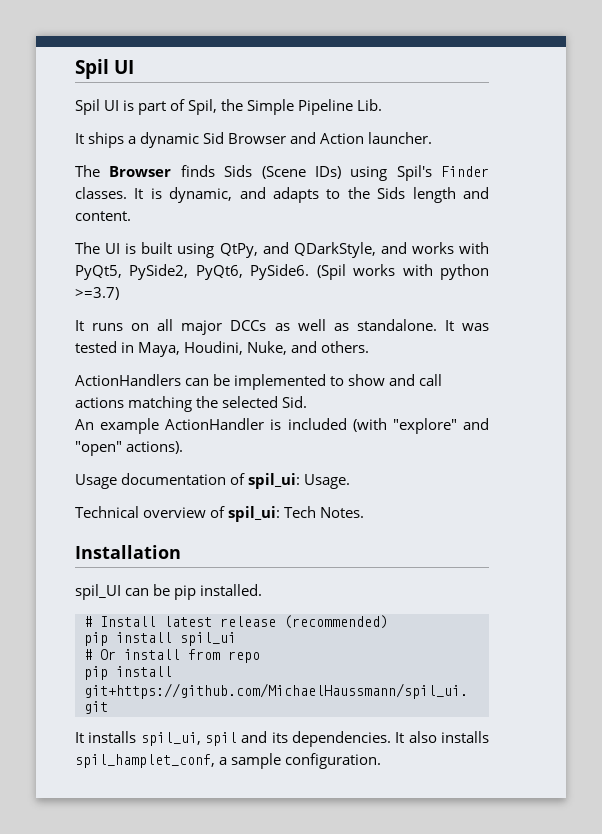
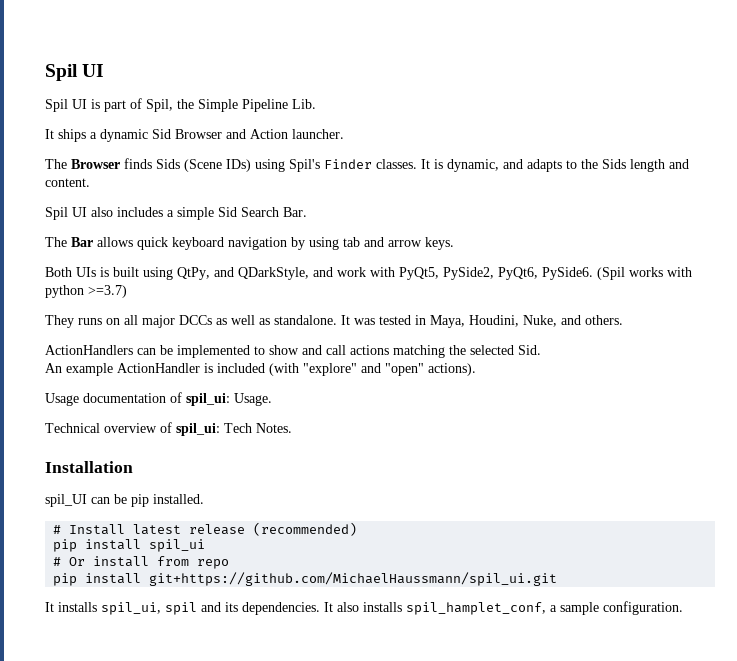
- The UI is built using QtPy, and QDarkStyle, and works with PyQt5, PySide2, PyQt6, PySide6.
+ Spil UI also includes a simple Sid Search Bar.
+ The Bar allows quick keyboard navigation by using tab and arrow keys.
+ Both UIs is built using QtPy, and QDarkStyle, and work with PyQt5, PySide2, PyQt6, PySide6.
- It runs on all major DCCs as well as standalone.
+ They runs on all major DCCs as well as standalone.

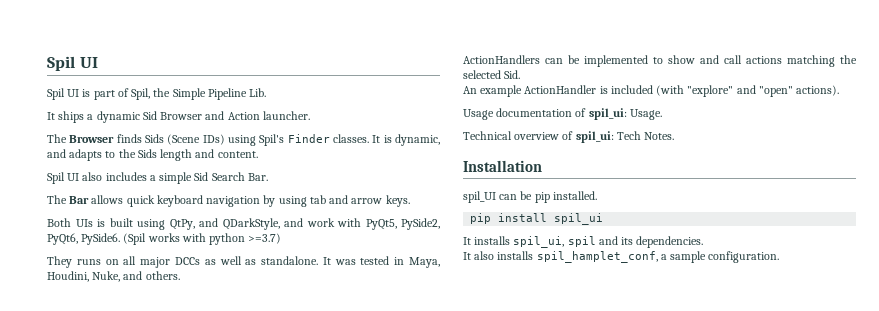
- # Install latest release (recommended)
  pip install spil_ui
- # Or install from repo
- pip install git+https://github.com/MichaelHaussmann/spil_ui.git
- It installs spil_ui, spil and its dependencies. It also installs spil_hamplet_conf, a sample configuration.
+ It installs spil_ui, spil and its dependencies.
+ It also installs spil_hamplet_conf, a sample configuration.

